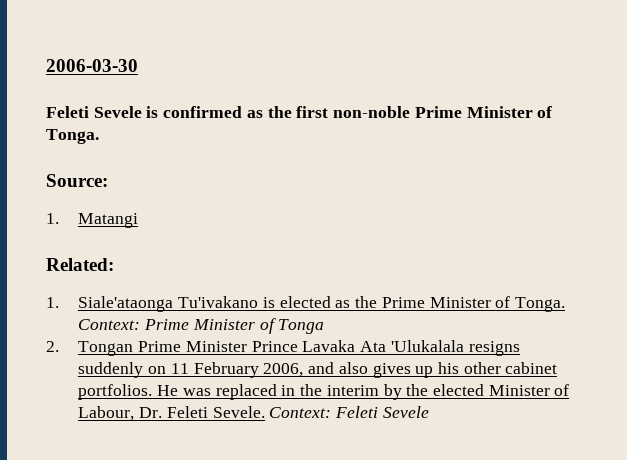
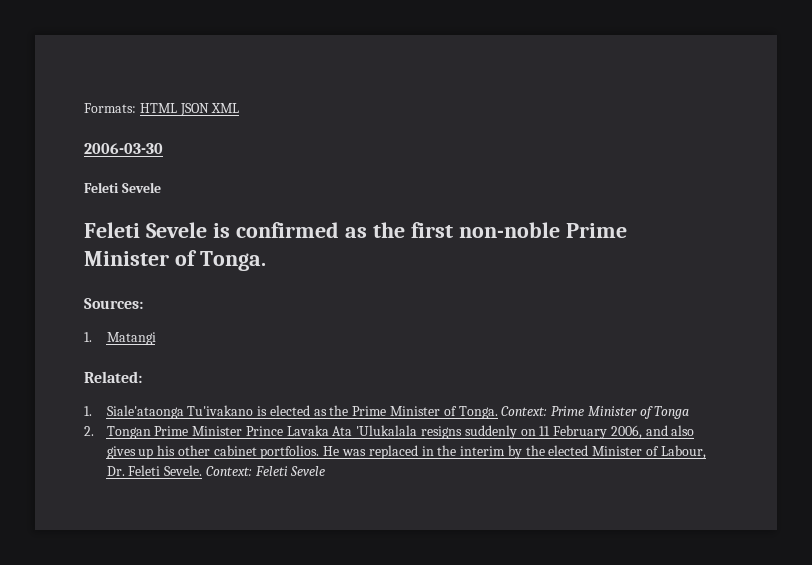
+ Formats: HTML JSON XML
  2006-03-30
+ Feleti Sevele
- Source:
+ Sources:

